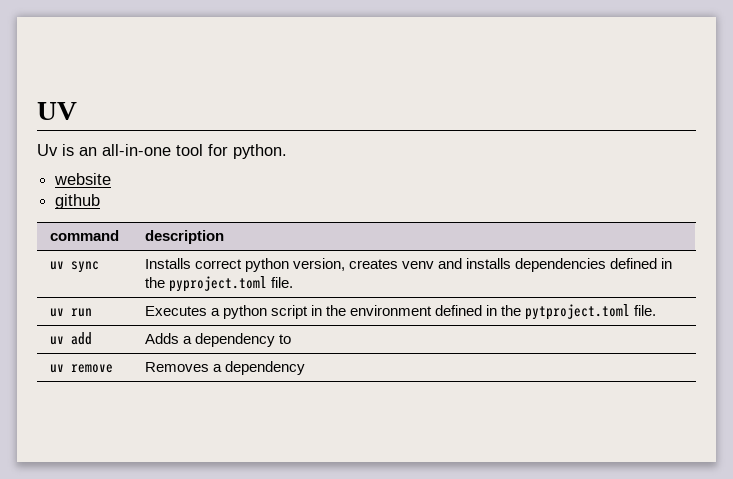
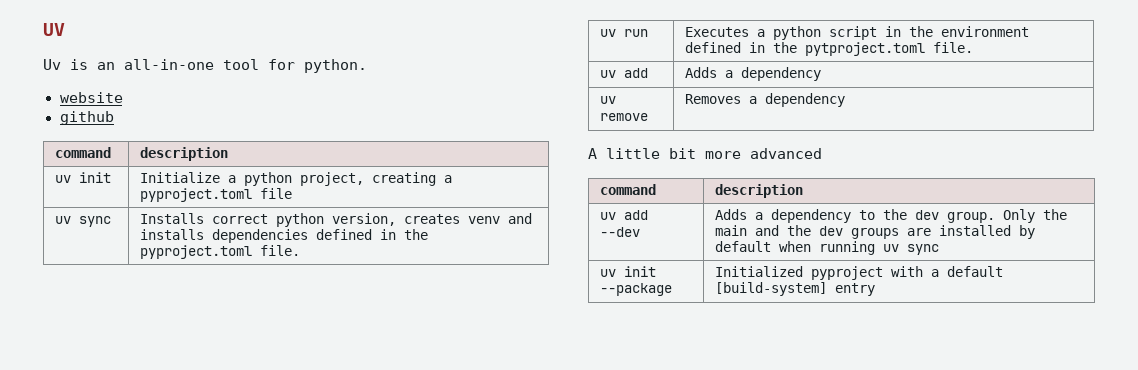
+ uv init | Initialize a python project, creating a pyproject.toml file
- uv add | Adds a dependency to
+ uv add | Adds a dependency
+ A little bit more advanced
+ command | description
+ uv add --dev | Adds a dependency to the dev group. Only the main and the dev groups are installed by default when running uv sync
+ uv init --package | Initialized pyproject with a default [build-system] entry

